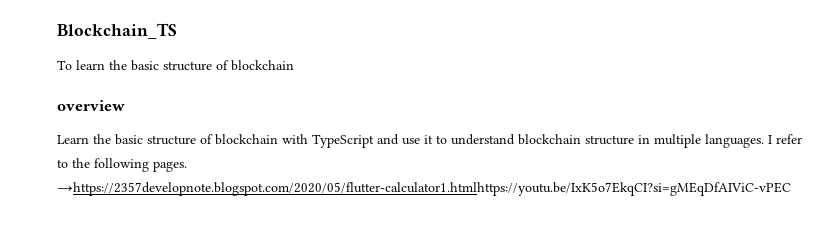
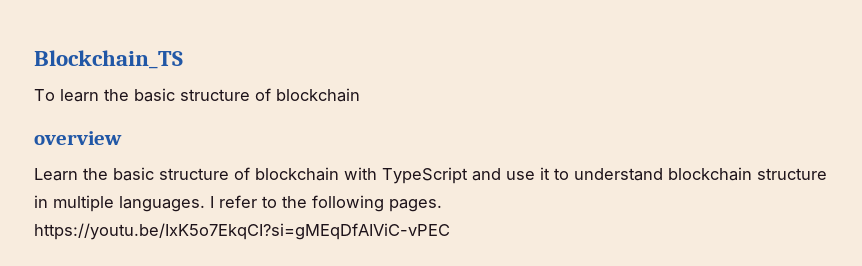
- I refer to the following pages. →https://2357developnote.blogspot.com/2020/05/flutter-calculator1.htmlhttps://youtu.be/IxK5o7EkqCI?si=gMEqDfAIViC-vPEC
+ I refer to the following pages. https://youtu.be/IxK5o7EkqCI?si=gMEqDfAIViC-vPEC

